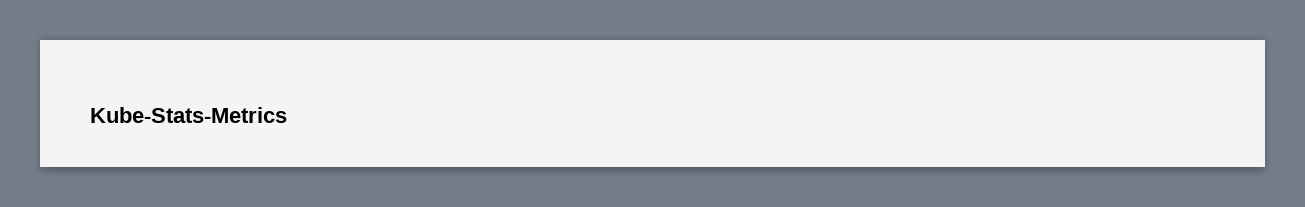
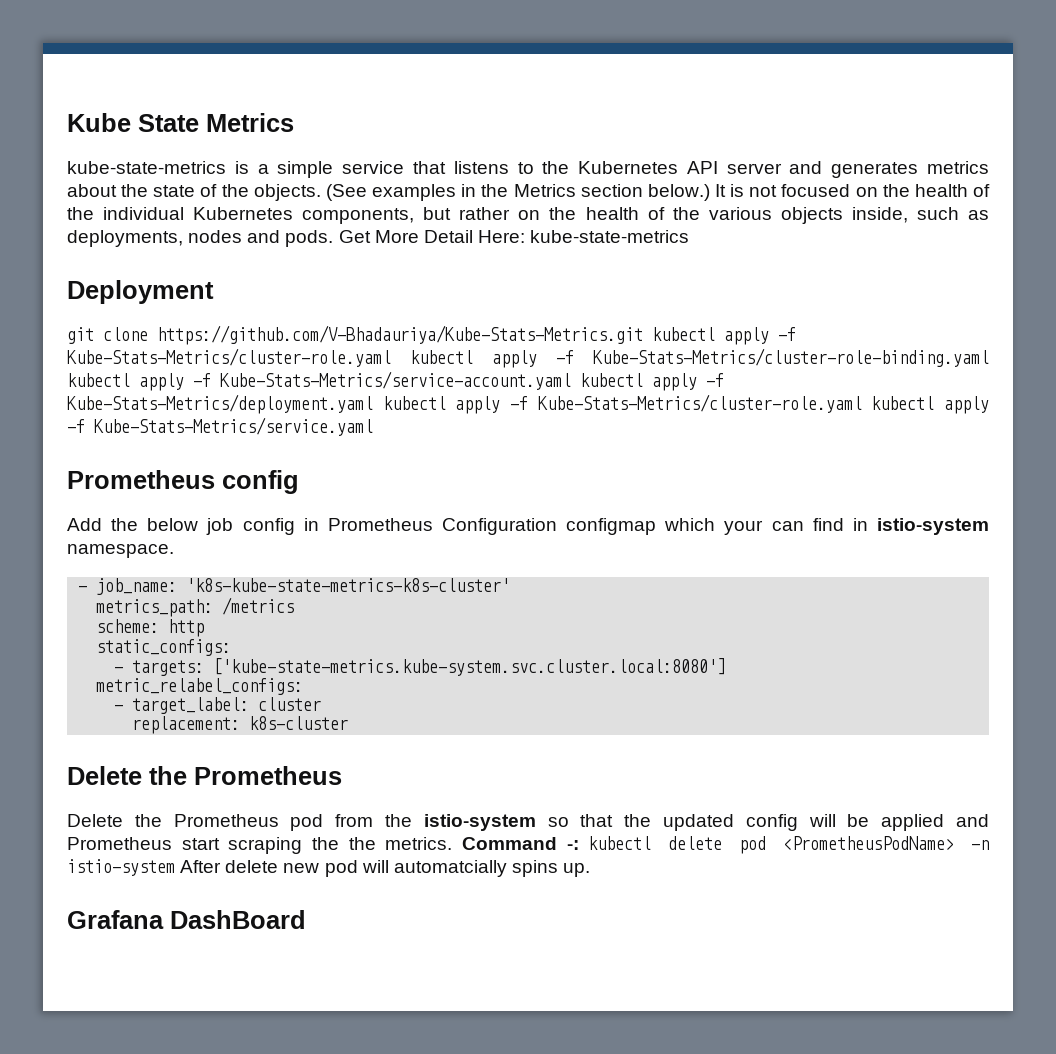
- Kube-Stats-Metrics
+ Kube State Metrics
+ kube-state-metrics is a simple service that listens to the Kubernetes API server and generates metrics about the state of the objects. (See examples in the Metrics section below.) It is not focused on the health of the individual Kubernetes components, but rather on the health of the various objects inside, such as deployments, nodes and pods. Get More Detail Here: kube-state-metrics
+ Deployment
+ git clone https://github.com/V-Bhadauriya/Kube-Stats-Metrics.git kubectl apply -f Kube-Stats-Metrics/cluster-role.yaml kubectl apply -f Kube-Stats-Metrics/cluster-role-binding.yaml kubectl apply -f Kube-Stats-Metrics/service-account.yaml kubectl apply -f Kube-Stats-Metrics/deployment.yaml kubectl apply -f Kube-Stats-Metrics/cluster-role.yaml kubectl apply -f Kube-Stats-Metrics/service.yaml
+ Prometheus config
+ Add the below job config in Prometheus Configuration configmap which your can find in istio-system namespace.
+ - job_name: 'k8s-kube-state-metrics-k8s-cluster'
+ metrics_path: /metrics
+ scheme: http
+ static_configs:
+ - targets: ['kube-state-metrics.kube-system.svc.cluster.local:8080']
+ metric_relabel_configs:
+ - target_label: cluster
+ replacement: k8s-cluster
+ Delete the Prometheus
+ Delete the Prometheus pod from the istio-system so that the updated config will be applied and Prometheus start scraping the the metrics. Command -: kubectl delete pod <PrometheusPodName> -n istio-system After delete new pod will automatcially spins up.
+ Grafana DashBoard

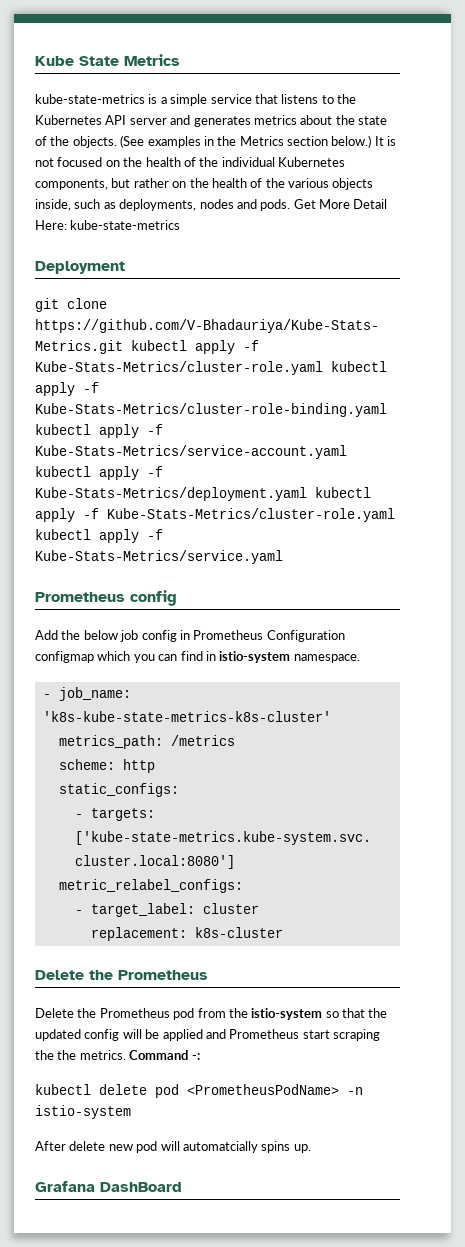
- Add the below job config in Prometheus Configuration configmap which your can find in istio-system namespace.
+ Add the below job config in Prometheus Configuration configmap which you can find in istio-system namespace.
- Command -: kubectl delete pod <PrometheusPodName> -n istio-system After delete new pod will automatcially spins up.
+ Command -:
+ kubectl delete pod <PrometheusPodName> -n istio-system
+ After delete new pod will automatcially spins up.

